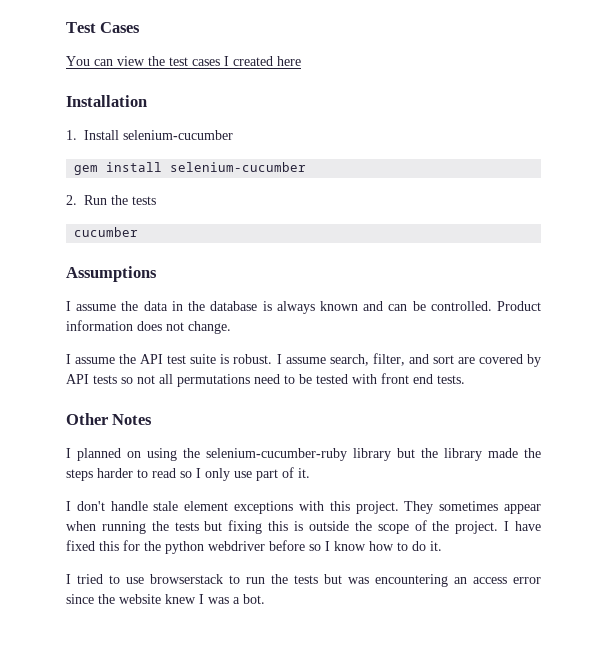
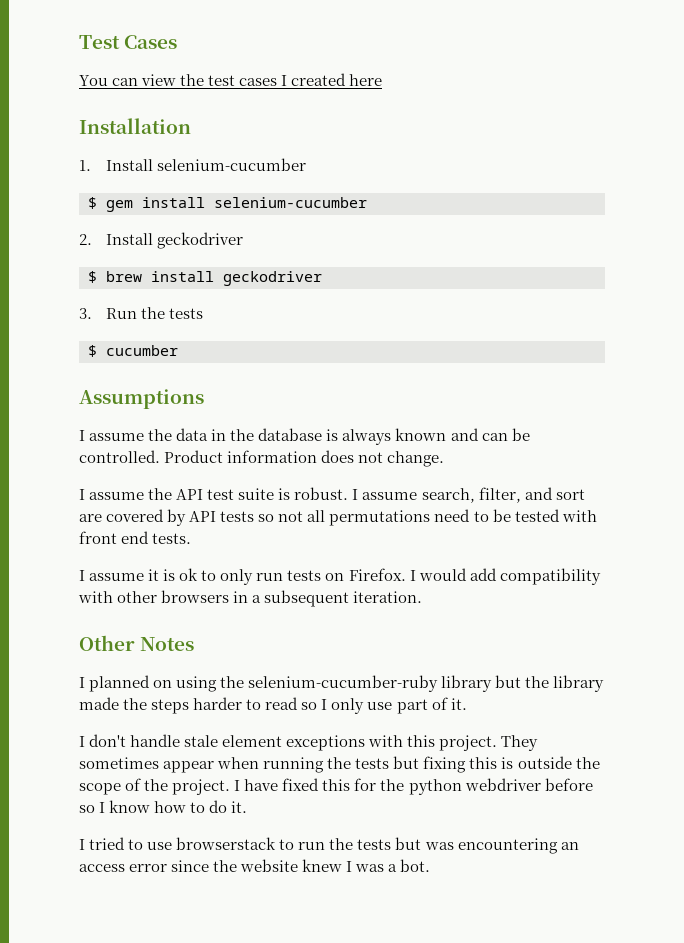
- gem install selenium-cucumber
+ $ gem install selenium-cucumber
- 2. Run the tests
+ 2. Install geckodriver
+ $ brew install geckodriver
+ 3. Run the tests
- cucumber
+ $ cucumber
+ I assume it is ok to only run tests on Firefox. I would add compatibility with other browsers in a subsequent iteration.

